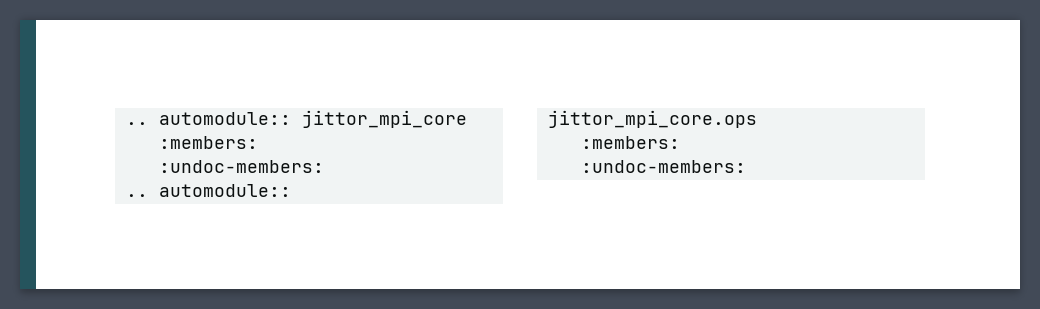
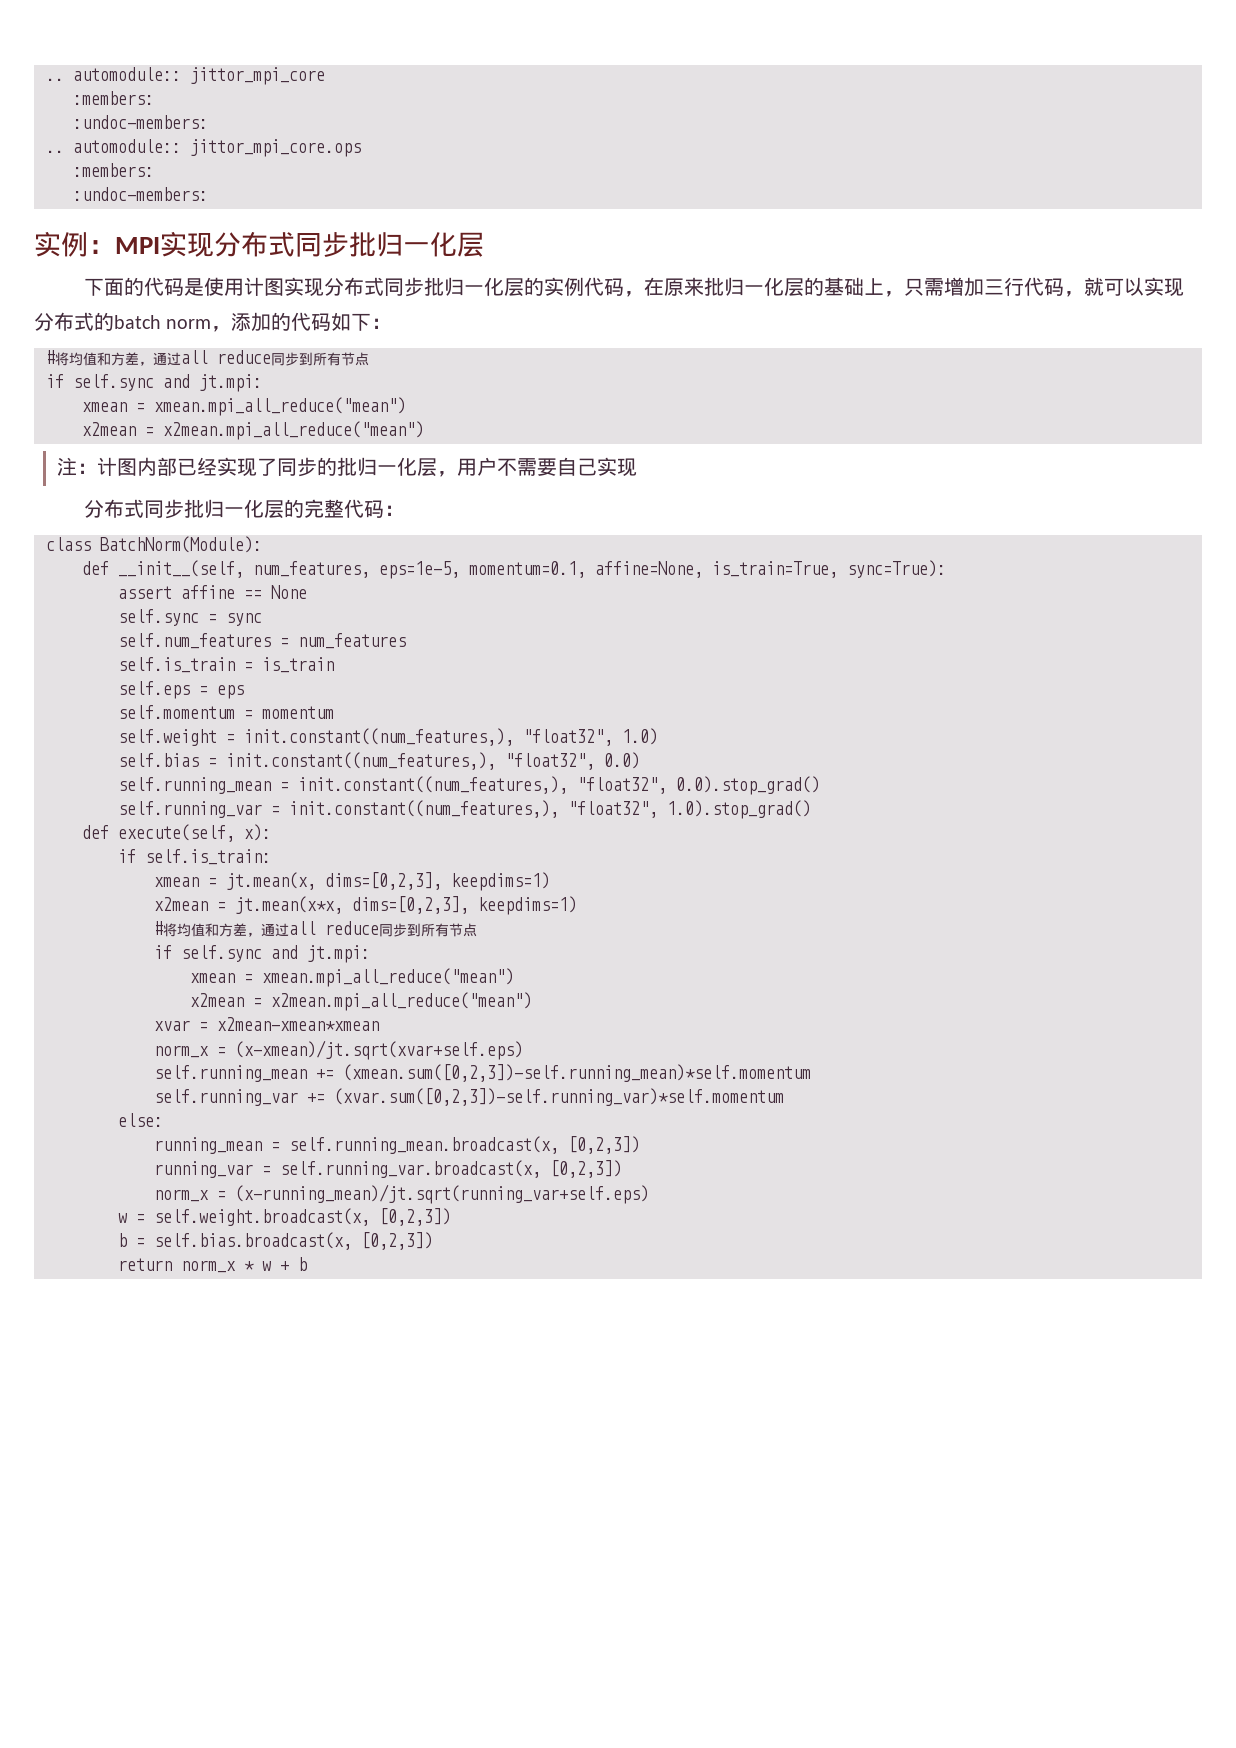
+ 实例：MPI实现分布式同步批归一化层
+ 下面的代码是使用计图实现分布式同步批归一化层的实例代码，在原来批归一化层的基础上，只需增加三行代码，就可以实现分布式的batch norm，添加的代码如下：
+ #将均值和方差，通过all reduce同步到所有节点
+ if self.sync and jt.mpi:
+ xmean = xmean.mpi_all_reduce("mean")
+ x2mean = x2mean.mpi_all_reduce("mean")
+ 注：计图内部已经实现了同步的批归一化层，用户不需要自己实现
+ 分布式同步批归一化层的完整代码：
+ class BatchNorm(Module):
+ def __init__(self, num_features, eps=1e-5, momentum=0.1, affine=None, is_train=True, sync=True):
+ assert affine == None
+ self.sync = sync
+ self.num_features = num_features
+ self.is_train = is_train
+ self.eps = eps
+ self.momentum = momentum
+ self.weight = init.constant((num_features,), "float32", 1.0)
+ self.bias = init.constant((num_features,), "float32", 0.0)
+ self.running_mean = init.constant((num_features,), "float32", 0.0).stop_grad()
+ self.running_var = init.constant((num_features,), "float32", 1.0).stop_grad()
+ def execute(self, x):
+ if self.is_train:
+ xmean = jt.mean(x, dims=[0,2,3], keepdims=1)
+ x2mean = jt.mean(x*x, dims=[0,2,3], keepdims=1)
+ #将均值和方差，通过all reduce同步到所有节点
+ if self.sync and jt.mpi:
+ xmean = xmean.mpi_all_reduce("mean")
+ x2mean = x2mean.mpi_all_reduce("mean")
+ xvar = x2mean-xmean*xmean
+ norm_x = (x-xmean)/jt.sqrt(xvar+self.eps)
+ self.running_mean += (xmean.sum([0,2,3])-self.running_mean)*self.momentum
+ self.running_var += (xvar.sum([0,2,3])-self.running_var)*self.momentum
+ else:
+ running_mean = self.running_mean.broadcast(x, [0,2,3])
+ running_var = self.running_var.broadcast(x, [0,2,3])
+ norm_x = (x-running_mean)/jt.sqrt(running_var+self.eps)
+ w = self.weight.broadcast(x, [0,2,3])
+ b = self.bias.broadcast(x, [0,2,3])
+ return norm_x * w + b

